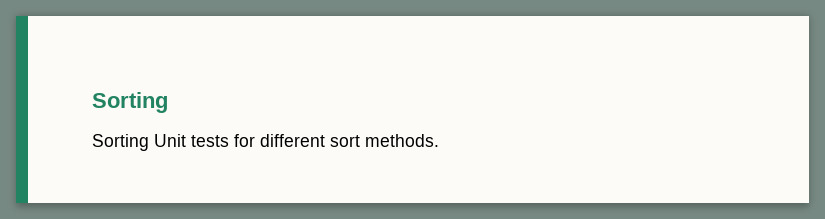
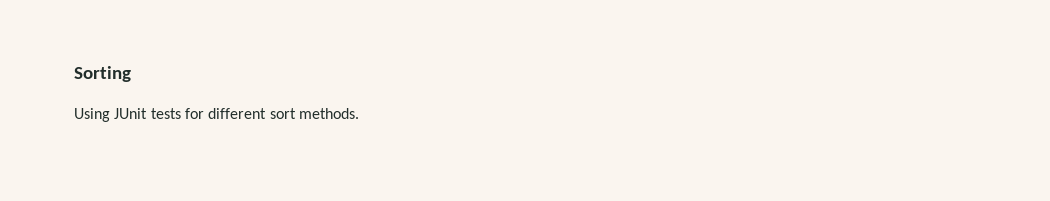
- Sorting Unit tests for different sort methods.
+ Using JUnit tests for different sort methods.

